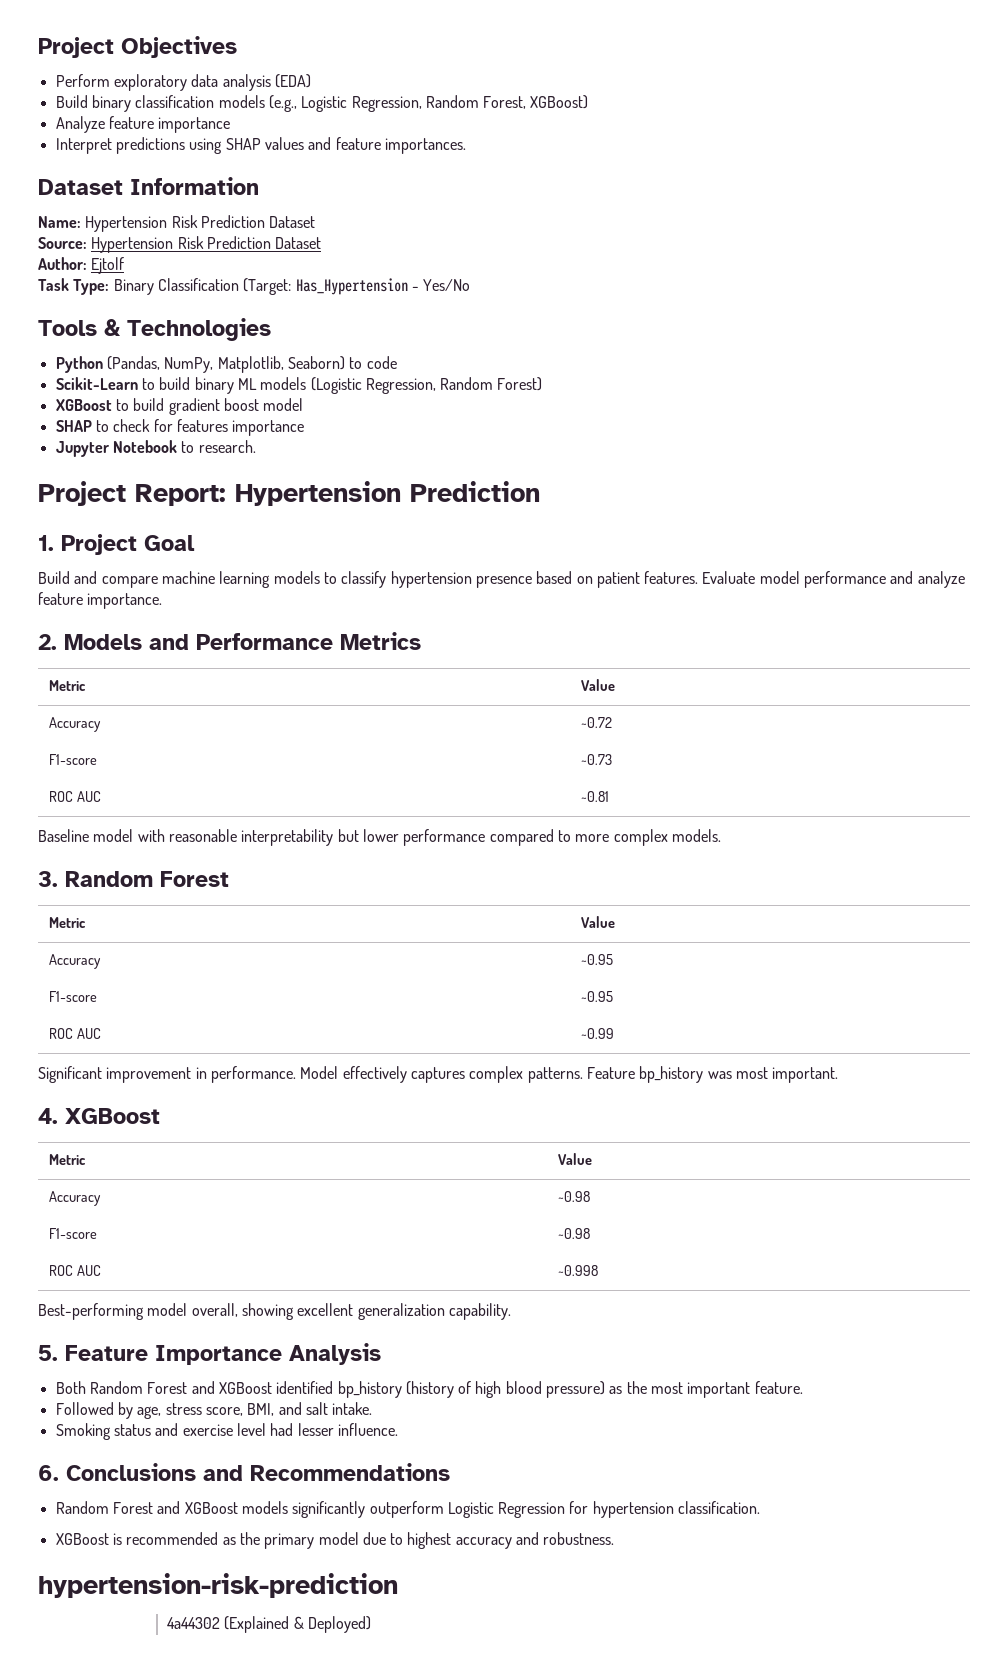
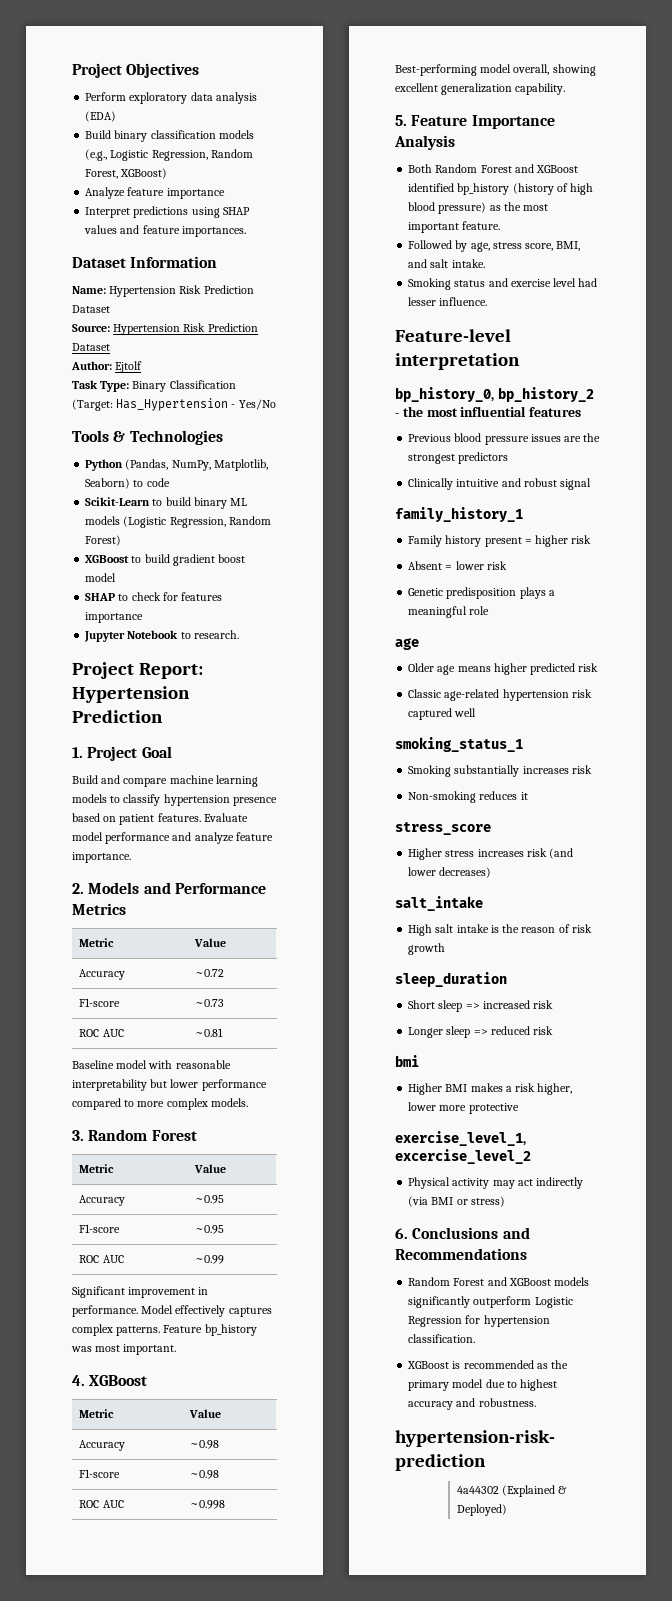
+ Feature-level interpretation
+ bp_history_0, bp_history_2 - the most influential features
+ Previous blood pressure issues are the strongest predictors
+ Clinically intuitive and robust signal
+ family_history_1
+ Family history present = higher risk
+ Absent = lower risk
+ Genetic predisposition plays a meaningful role
+ age
+ Older age means higher predicted risk
+ Classic age-related hypertension risk captured well
+ smoking_status_1
+ Smoking substantially increases risk
+ Non-smoking reduces it
+ stress_score
+ Higher stress increases risk (and lower decreases)
+ salt_intake
+ High salt intake is the reason of risk growth
+ sleep_duration
+ Short sleep => increased risk
+ Longer sleep => reduced risk
+ bmi
+ Higher BMI makes a risk higher, lower more protective
+ exercise_level_1, excercise_level_2
+ Physical activity may act indirectly (via BMI or stress)

